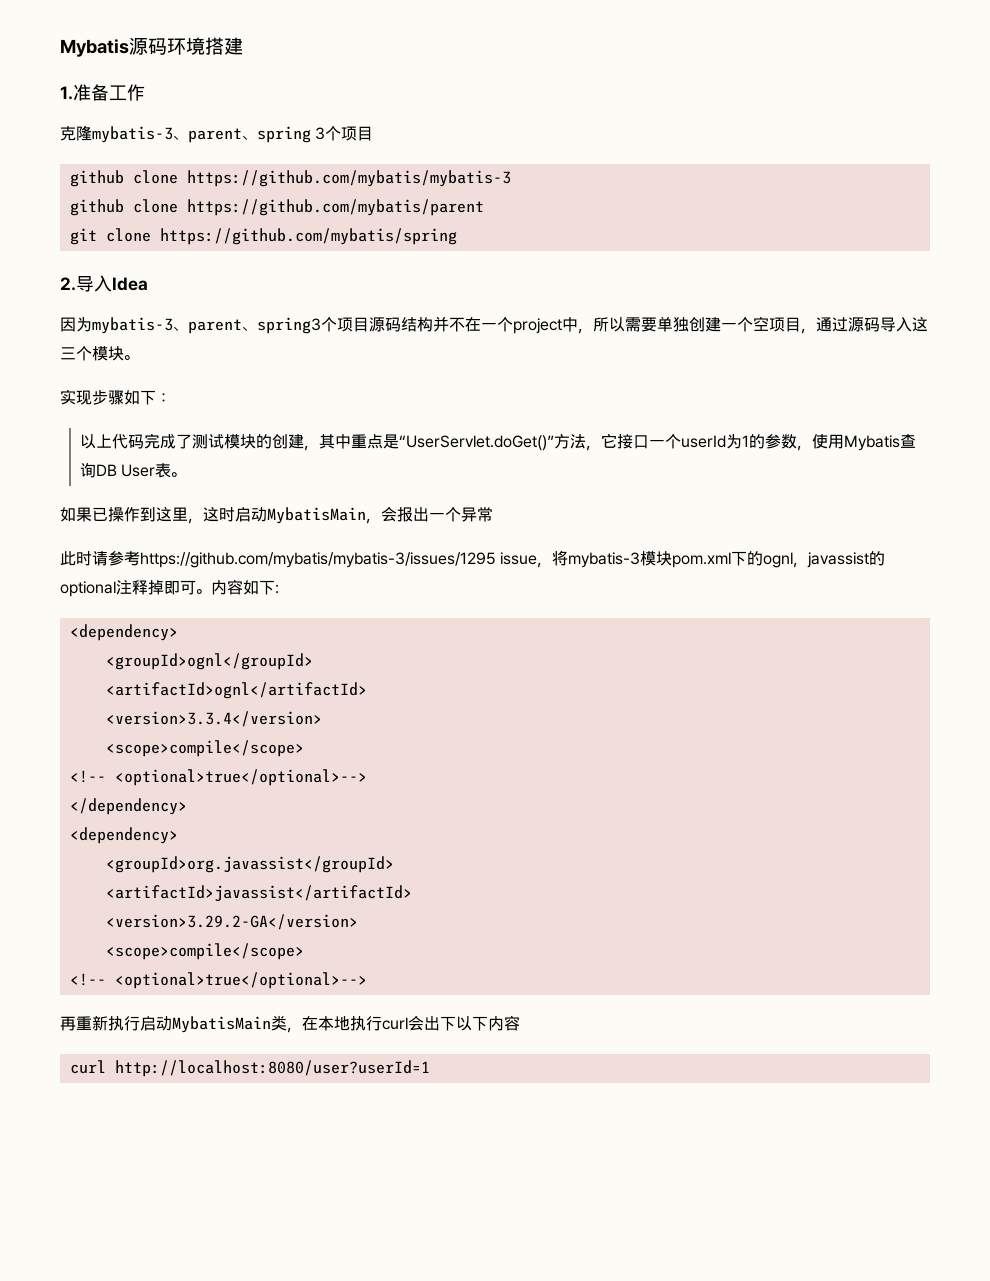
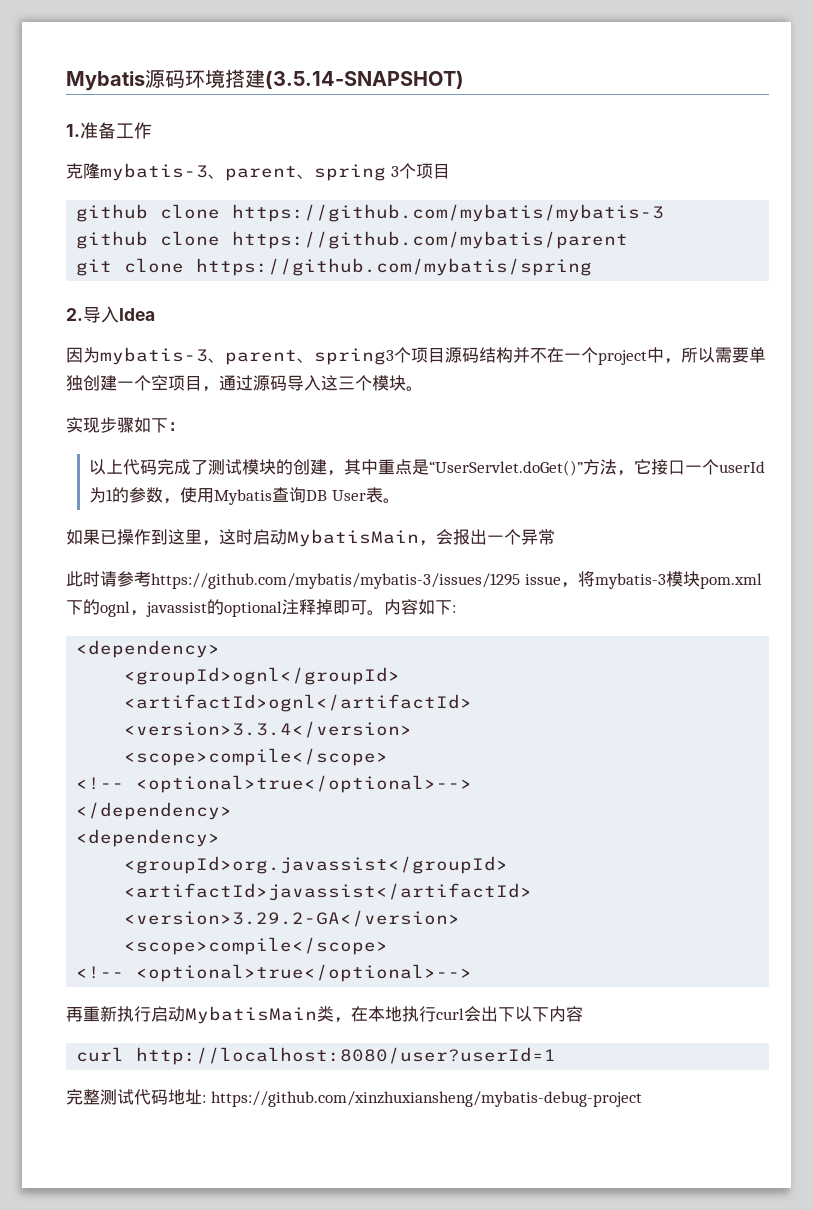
- Mybatis源码环境搭建
+ Mybatis源码环境搭建(3.5.14-SNAPSHOT)
+ 完整测试代码地址: https://github.com/xinzhuxiansheng/mybatis-debug-project

